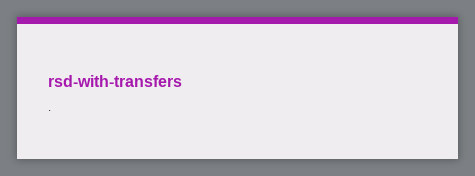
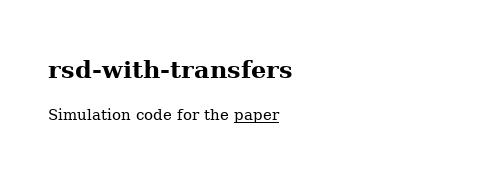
- .
+ Simulation code for the paper

